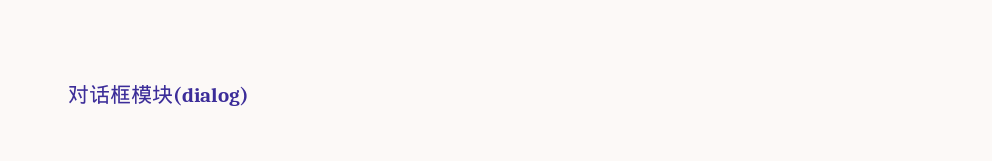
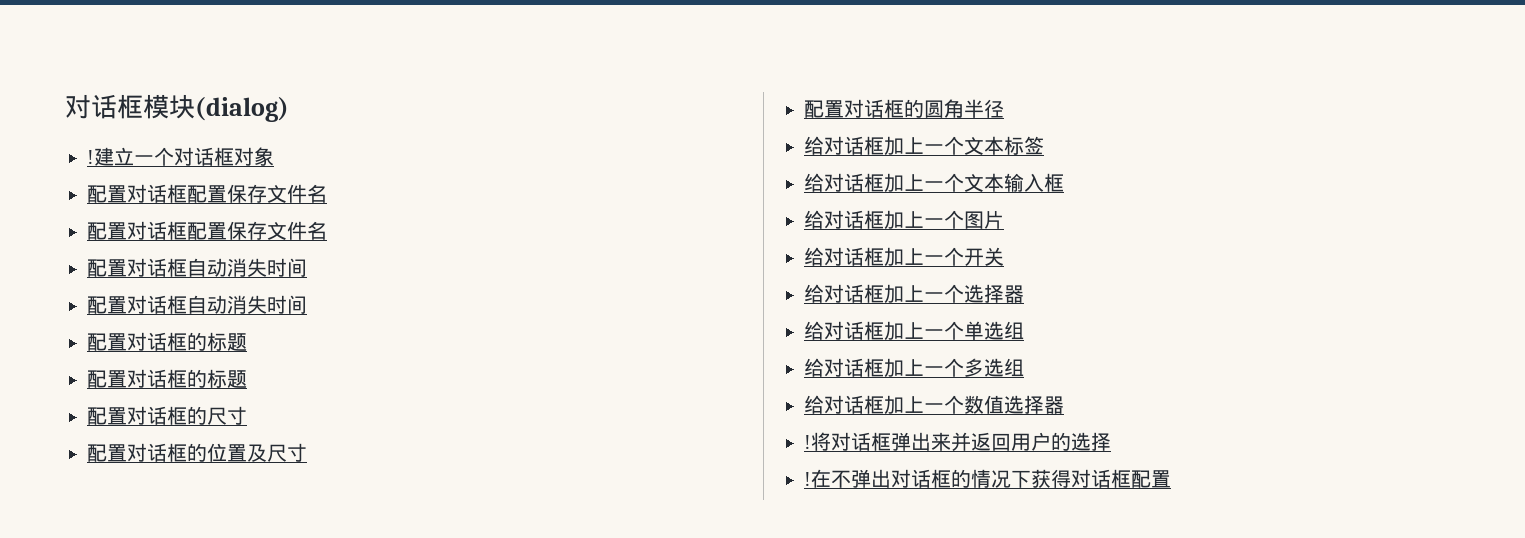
+ !建立一个对话框对象
+ 配置对话框配置保存文件名
+ 配置对话框配置保存文件名
+ 配置对话框自动消失时间
+ 配置对话框自动消失时间
+ 配置对话框的标题
+ 配置对话框的标题
+ 配置对话框的尺寸
+ 配置对话框的位置及尺寸
+ 配置对话框的圆角半径
+ 给对话框加上一个文本标签
+ 给对话框加上一个文本输入框
+ 给对话框加上一个图片
+ 给对话框加上一个开关
+ 给对话框加上一个选择器
+ 给对话框加上一个单选组
+ 给对话框加上一个多选组
+ 给对话框加上一个数值选择器
+ !将对话框弹出来并返回用户的选择
+ !在不弹出对话框的情况下获得对话框配置

